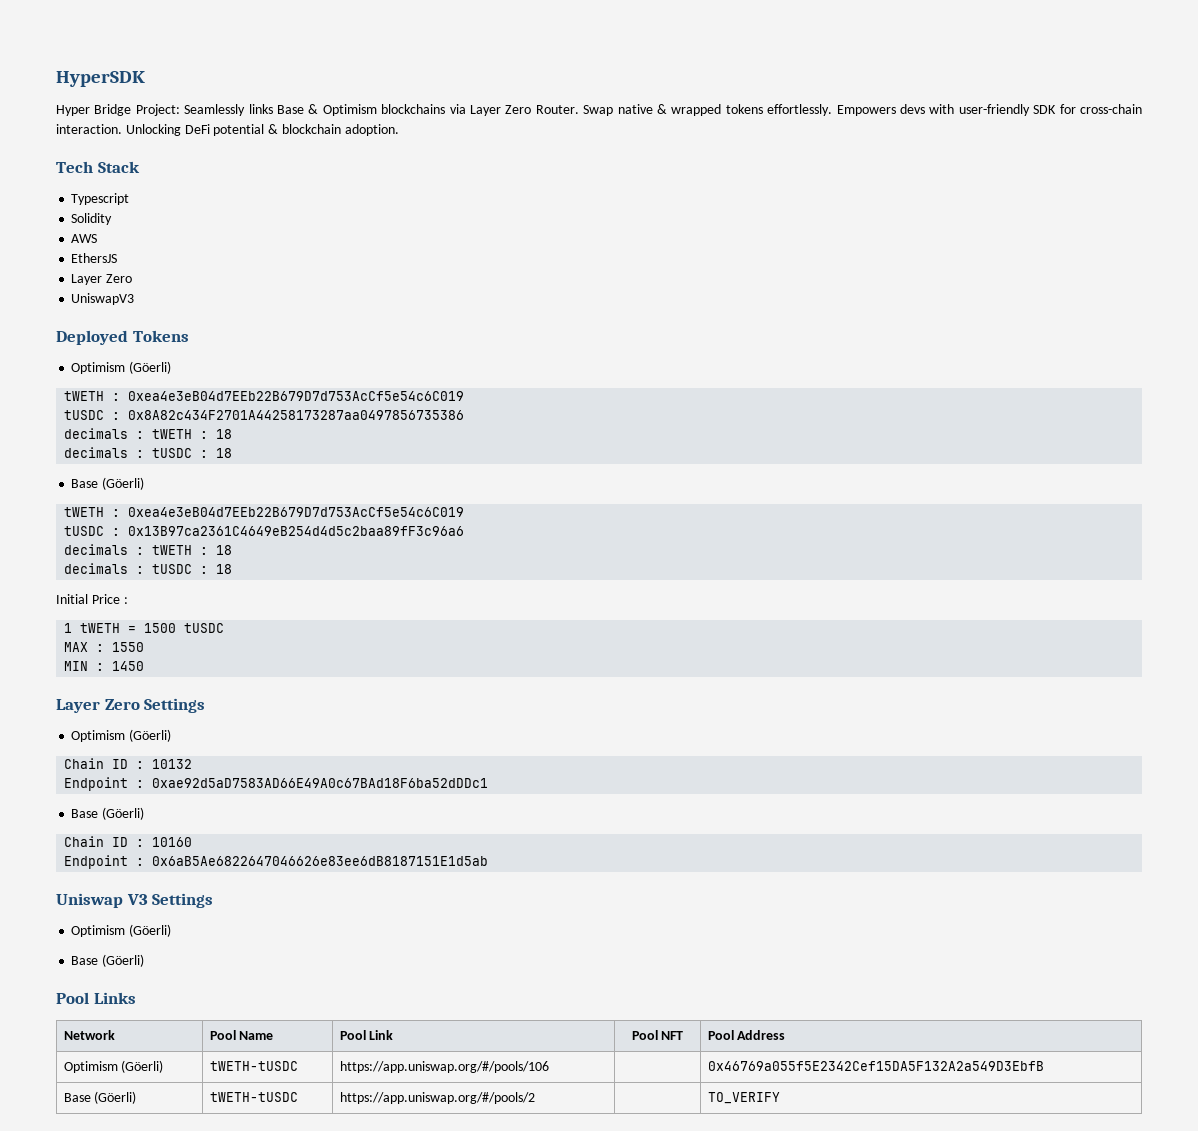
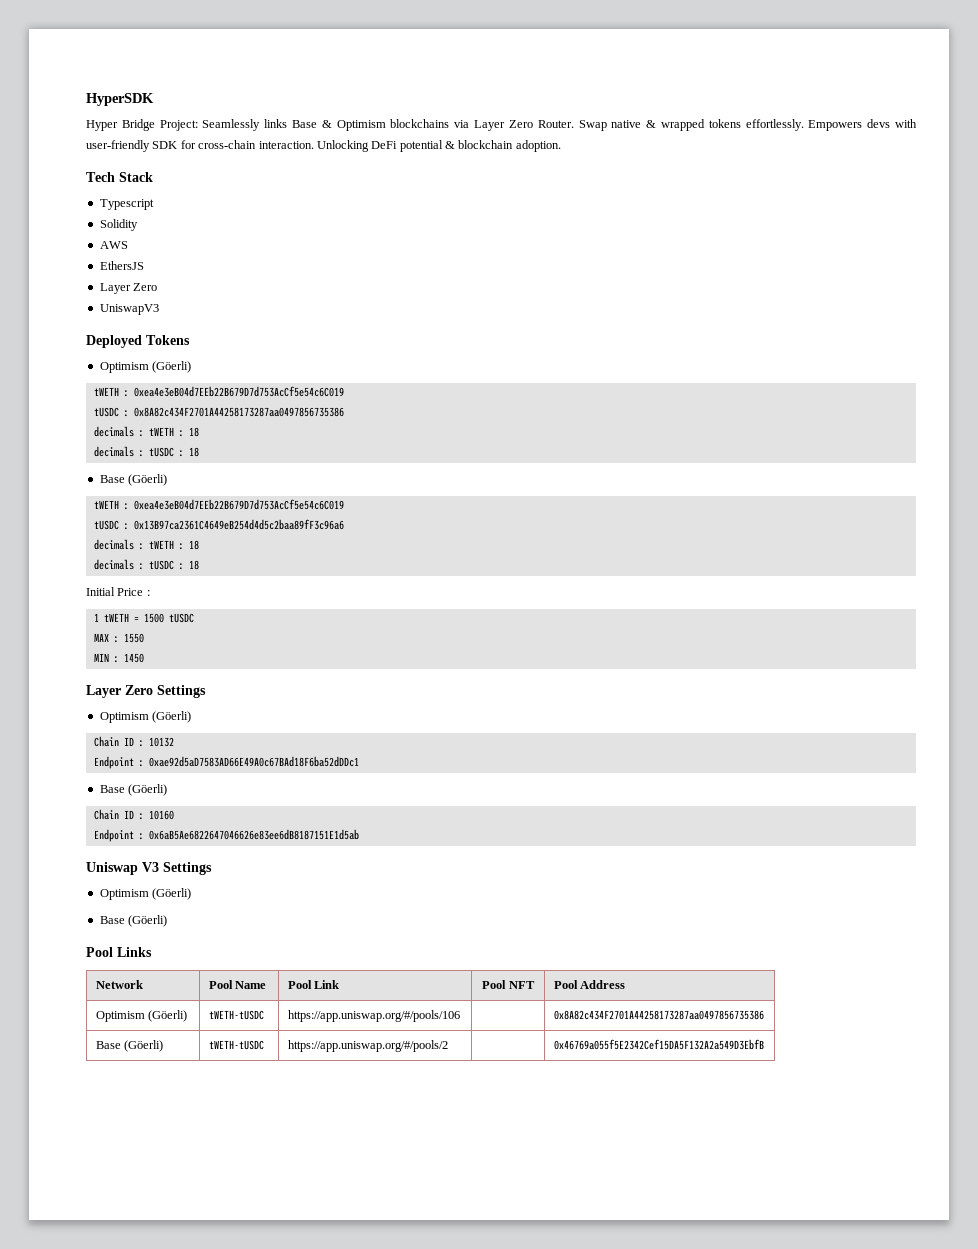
- Optimism (Göerli) | tWETH-tUSDC | https://app.uniswap.org/#/pools/106 | | 0x46769a055f5E2342Cef15DA5F132A2a549D3EbfB
+ Optimism (Göerli) | tWETH-tUSDC | https://app.uniswap.org/#/pools/106 | | 0x8A82c434F2701A44258173287aa0497856735386
- Base (Göerli) | tWETH-tUSDC | https://app.uniswap.org/#/pools/2 | | TO_VERIFY
+ Base (Göerli) | tWETH-tUSDC | https://app.uniswap.org/#/pools/2 | | 0x46769a055f5E2342Cef15DA5F132A2a549D3EbfB

